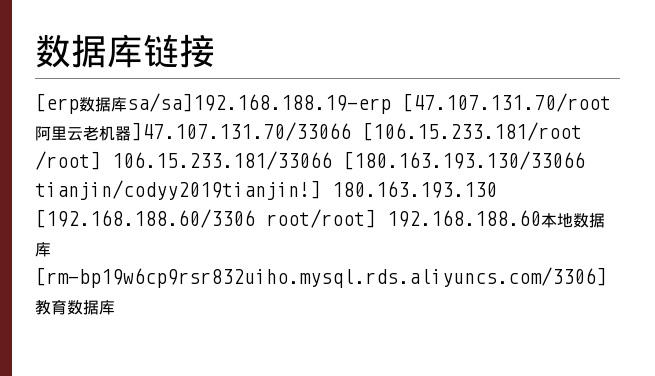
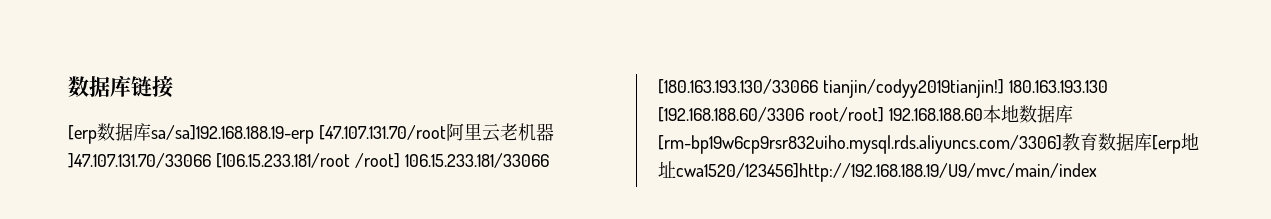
- 180.163.193.130 [192.168.188.60/3306 root/root] 192.168.188.60本地数据库[rm-bp19w6cp9rsr832uiho.mysql.rds.aliyuncs.com/3306]教育数据库
+ 180.163.193.130 [192.168.188.60/3306 root/root] 192.168.188.60本地数据库[rm-bp19w6cp9rsr832uiho.mysql.rds.aliyuncs.com/3306]教育数据库[erp地址cwa1520/123456]http://192.168.188.19/U9/mvc/main/index

